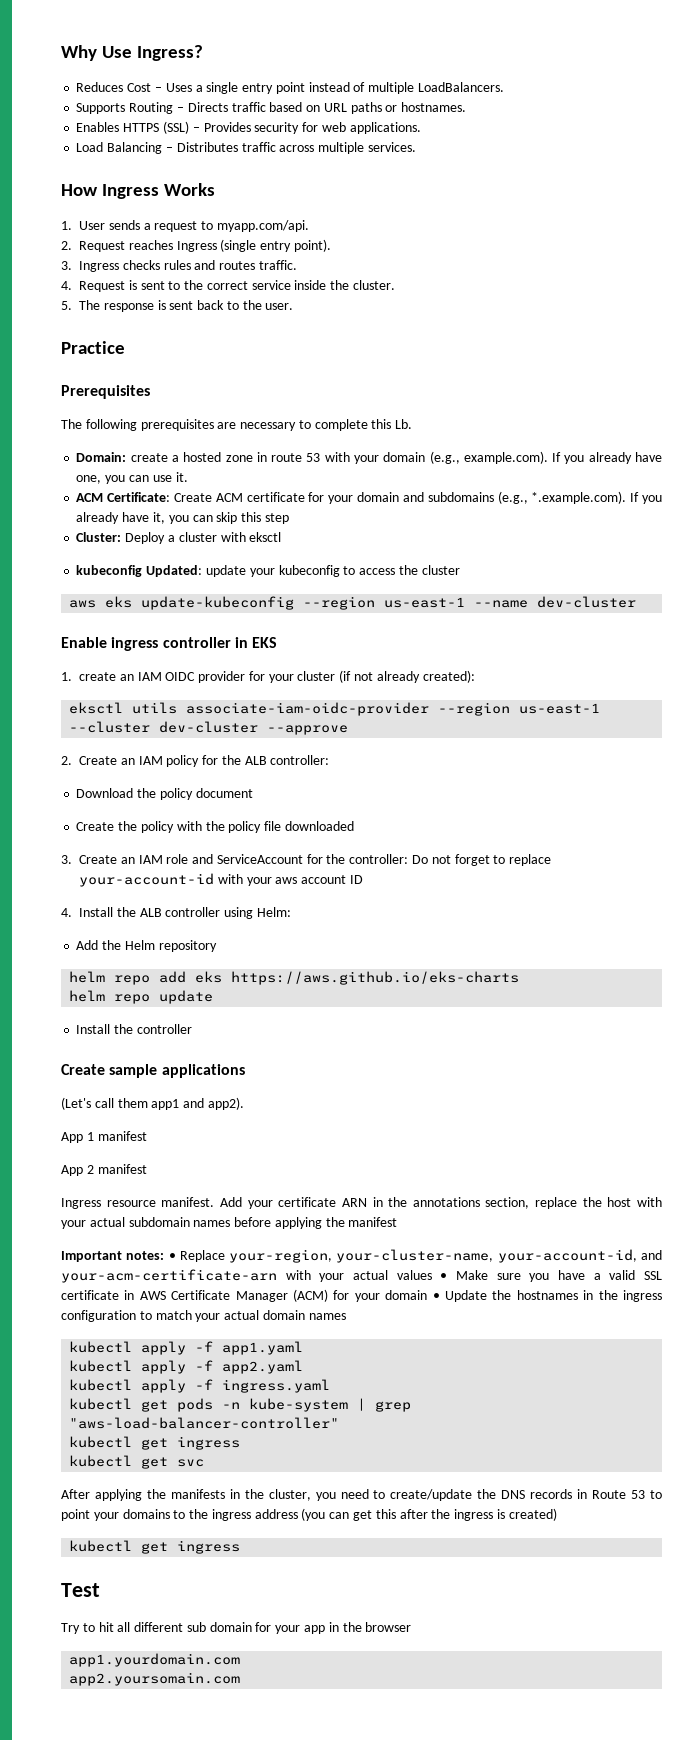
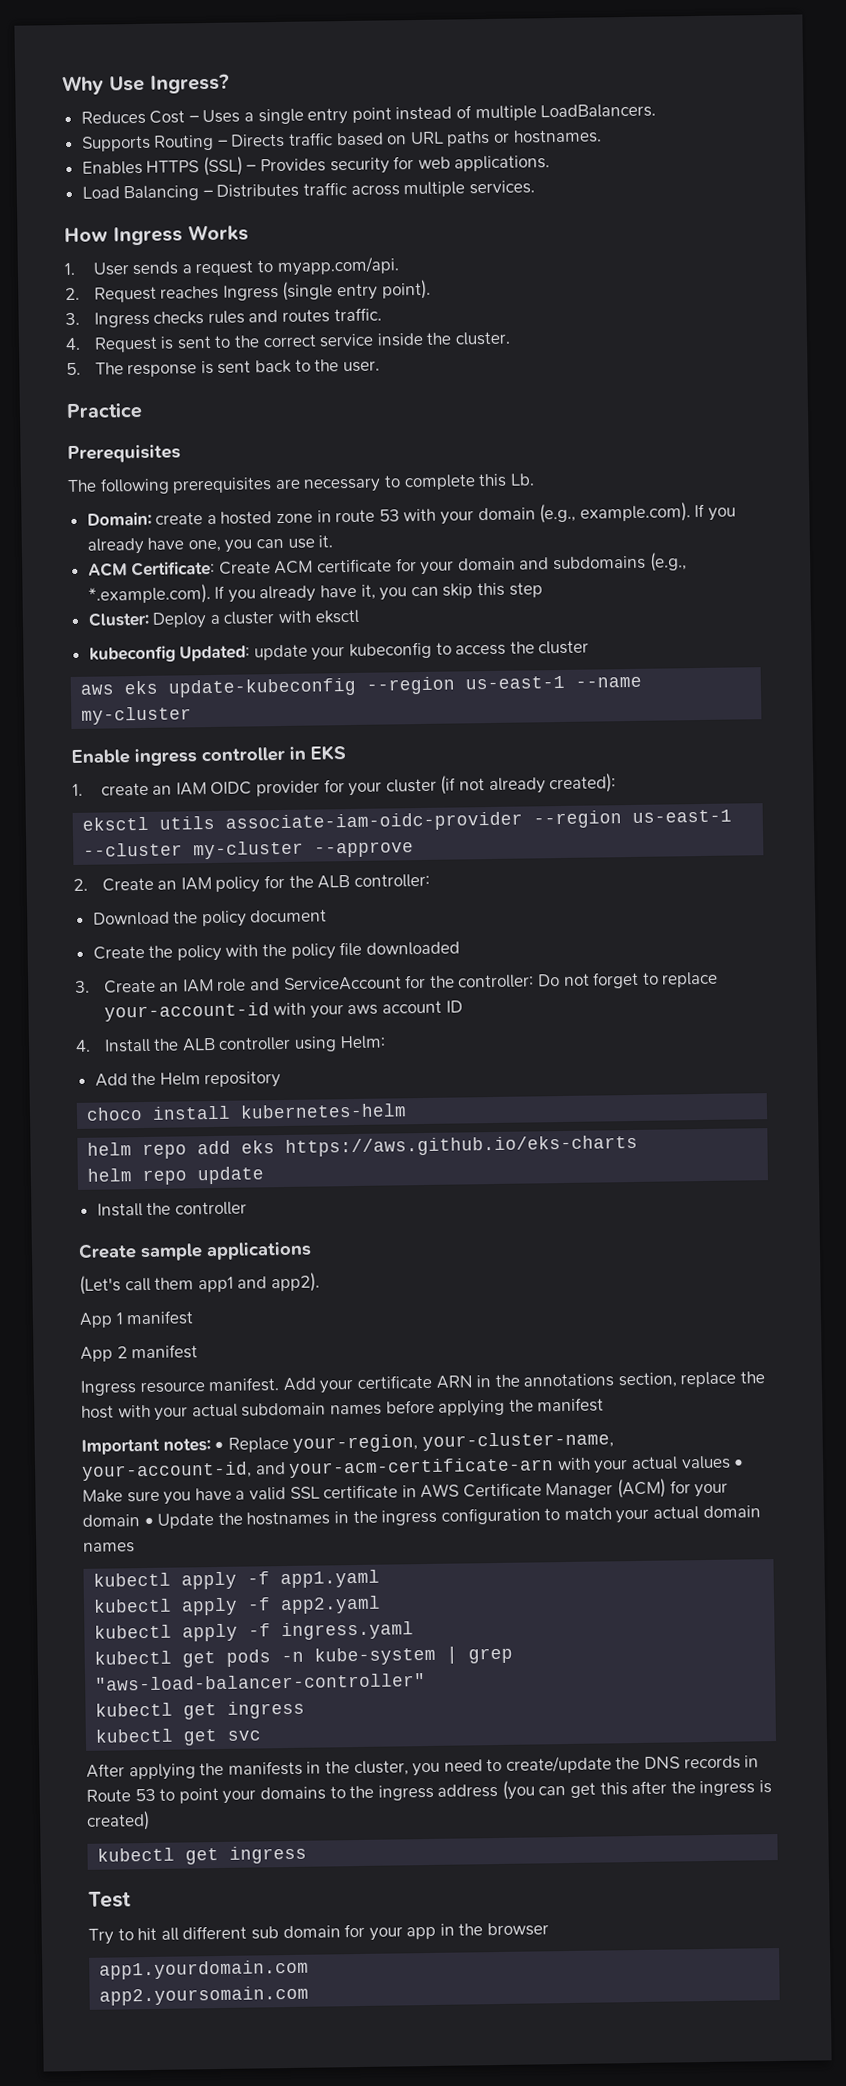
- aws eks update-kubeconfig --region us-east-1 --name dev-cluster
+ aws eks update-kubeconfig --region us-east-1 --name my-cluster
- eksctl utils associate-iam-oidc-provider --region us-east-1 --cluster dev-cluster --approve
+ eksctl utils associate-iam-oidc-provider --region us-east-1 --cluster my-cluster --approve
+ choco install kubernetes-helm

